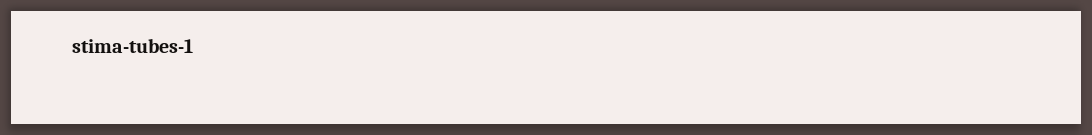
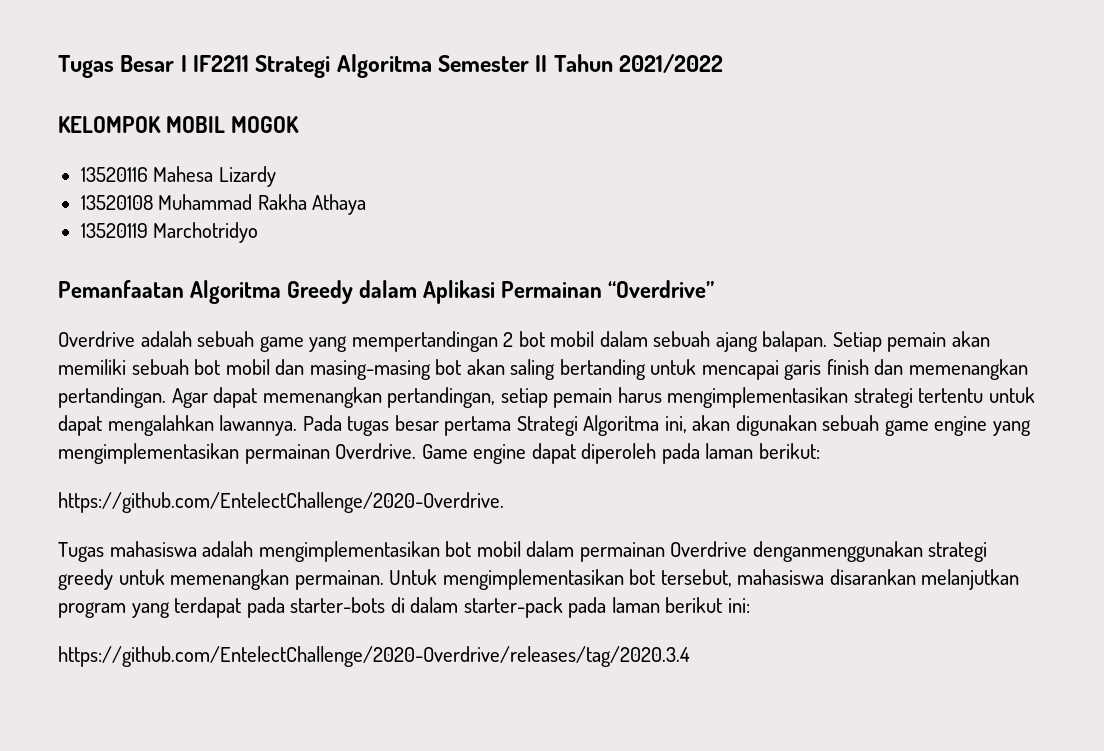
- stima-tubes-1
+ Tugas Besar I IF2211 Strategi Algoritma Semester II Tahun 2021/2022
+ KELOMPOK MOBIL MOGOK
+ 13520116 Mahesa Lizardy
+ 13520108 Muhammad Rakha Athaya
+ 13520119 Marchotridyo
+ Pemanfaatan Algoritma Greedy dalam Aplikasi Permainan “Overdrive”
+ Overdrive adalah sebuah game yang mempertandingan 2 bot mobil dalam sebuah ajang balapan. Setiap pemain akan memiliki sebuah bot mobil dan masing-masing bot akan saling bertanding untuk mencapai garis finish dan memenangkan pertandingan. Agar dapat memenangkan pertandingan, setiap pemain harus mengimplementasikan strategi tertentu untuk dapat mengalahkan lawannya. Pada tugas besar pertama Strategi Algoritma ini, akan digunakan sebuah game engine yang mengimplementasikan permainan Overdrive. Game engine dapat diperoleh pada laman berikut:
+ https://github.com/EntelectChallenge/2020-Overdrive.
+ Tugas mahasiswa adalah mengimplementasikan bot mobil dalam permainan Overdrive denganmenggunakan strategi greedy untuk memenangkan permainan. Untuk mengimplementasikan bot tersebut, mahasiswa disarankan melanjutkan program yang terdapat pada starter-bots di dalam starter-pack pada laman berikut ini:
+ https://github.com/EntelectChallenge/2020-Overdrive/releases/tag/2020.3.4

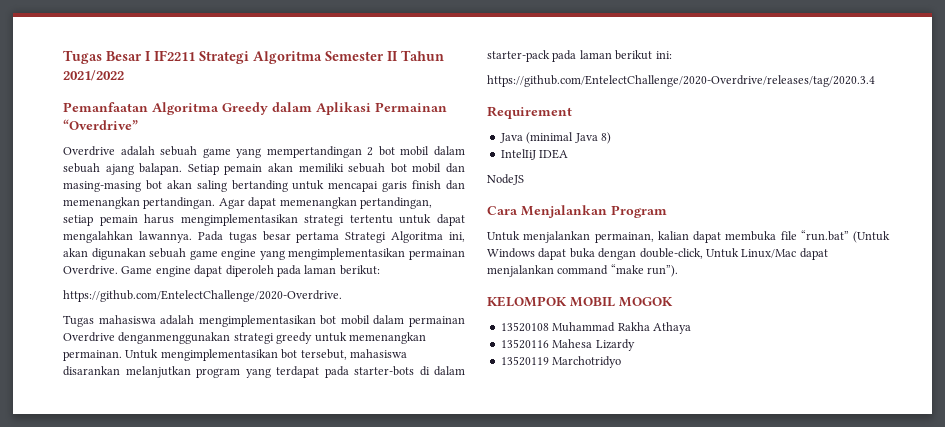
- KELOMPOK MOBIL MOGOK
- 13520116 Mahesa Lizardy
- 13520108 Muhammad Rakha Athaya
- 13520119 Marchotridyo
+ Requirement
+ Java (minimal Java 8)
+ IntelIiJ IDEA
+ NodeJS
+ Cara Menjalankan Program
+ Untuk menjalankan permainan, kalian dapat membuka file “run.bat” (Untuk Windows dapat buka dengan double-click, Untuk Linux/Mac dapat menjalankan command “make run”).
+ KELOMPOK MOBIL MOGOK
+ 13520108 Muhammad Rakha Athaya
+ 13520116 Mahesa Lizardy
+ 13520119 Marchotridyo

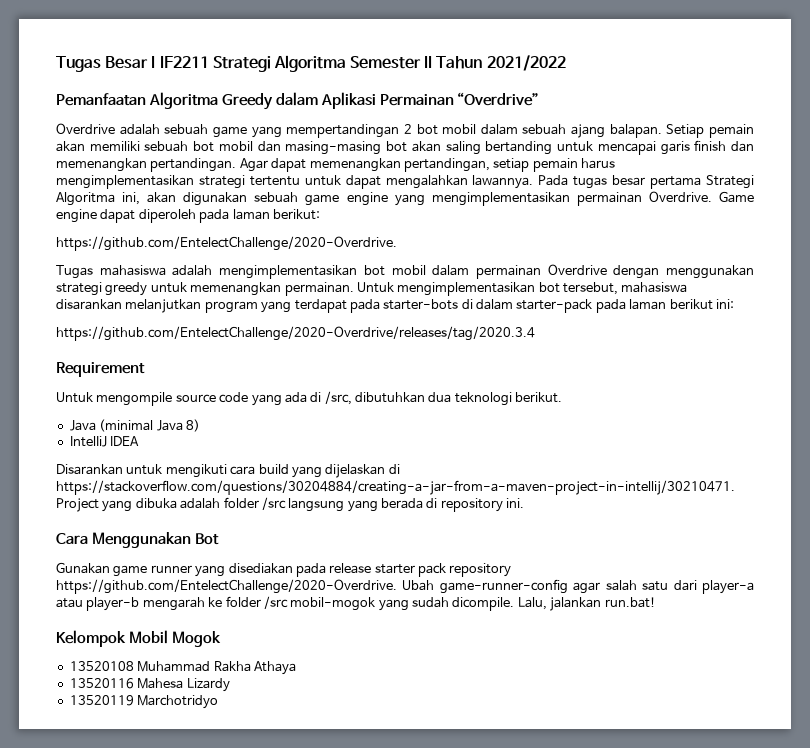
- Tugas mahasiswa adalah mengimplementasikan bot mobil dalam permainan Overdrive denganmenggunakan strategi greedy untuk memenangkan permainan.
+ Tugas mahasiswa adalah mengimplementasikan bot mobil dalam permainan Overdrive dengan menggunakan strategi greedy untuk memenangkan permainan.
+ Untuk mengompile source code yang ada di /src, dibutuhkan dua teknologi berikut.
- NodeJS
- Cara Menjalankan Program
- Untuk menjalankan permainan, kalian dapat membuka file “run.bat” (Untuk Windows dapat buka dengan double-click, Untuk Linux/Mac dapat menjalankan command “make run”).
- KELOMPOK MOBIL MOGOK
+ Disarankan untuk mengikuti cara build yang dijelaskan di https://stackoverflow.com/questions/30204884/creating-a-jar-from-a-maven-project-in-intellij/30210471. Project yang dibuka adalah folder /src langsung yang berada di repository ini.
+ Cara Menggunakan Bot
+ Gunakan game runner yang disediakan pada release starter pack repository https://github.com/EntelectChallenge/2020-Overdrive. Ubah game-runner-config agar salah satu dari player-a atau player-b mengarah ke folder /src mobil-mogok yang sudah dicompile. Lalu, jalankan run.bat!
+ Kelompok Mobil Mogok

